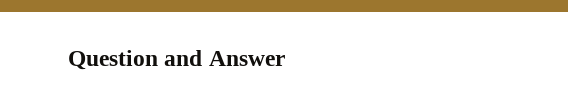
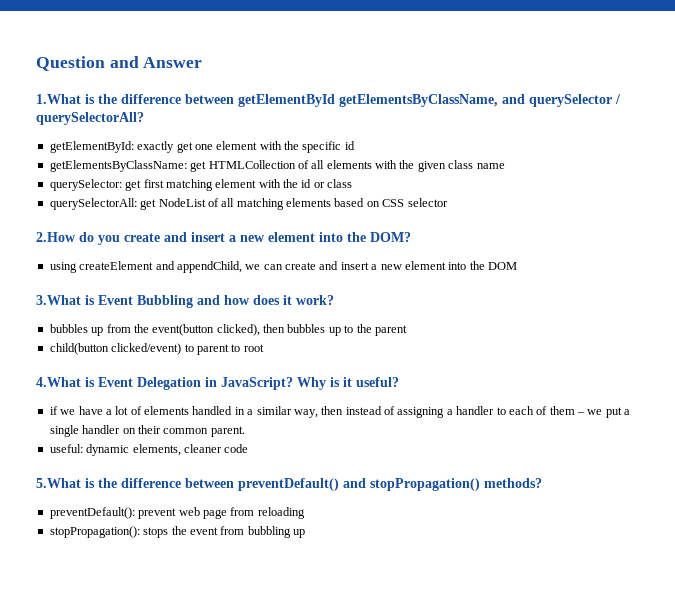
+ 1.What is the difference between getElementById getElementsByClassName, and querySelector / querySelectorAll?
+ getElementById: exactly get one element with the specific id
+ getElementsByClassName: get HTMLCollection of all elements with the given class name
+ querySelector: get first matching element with the id or class
+ querySelectorAll: get NodeList of all matching elements based on CSS selector
+ 2.How do you create and insert a new element into the DOM?
+ using createElement and appendChild, we can create and insert a new element into the DOM
+ 3.What is Event Bubbling and how does it work?
+ bubbles up from the event(button clicked), then bubbles up to the parent
+ child(button clicked/event) to parent to root
+ 4.What is Event Delegation in JavaScript? Why is it useful?
+ if we have a lot of elements handled in a similar way, then instead of assigning a handler to each of them – we put a single handler on their common parent.
+ useful: dynamic elements, cleaner code
+ 5.What is the difference between preventDefault() and stopPropagation() methods?
+ preventDefault(): prevent web page from reloading
+ stopPropagation(): stops the event from bubbling up

